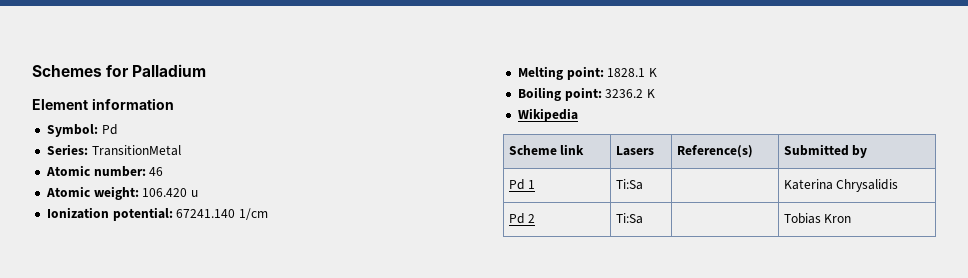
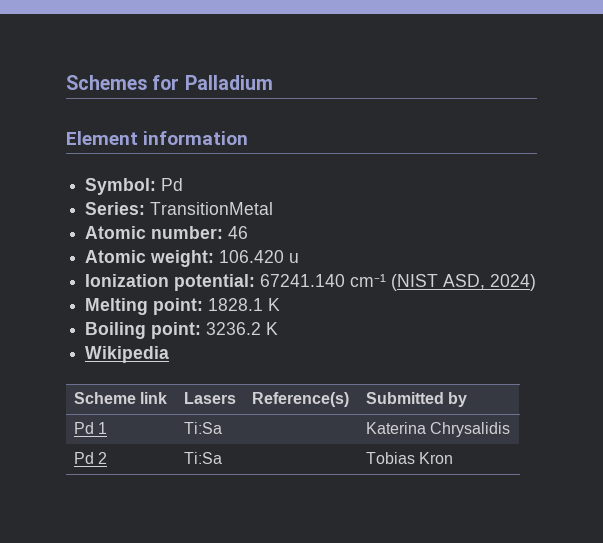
- Ionization potential: 67241.140 1/cm
+ Ionization potential: 67241.140 cm⁻¹ (NIST ASD, 2024)

